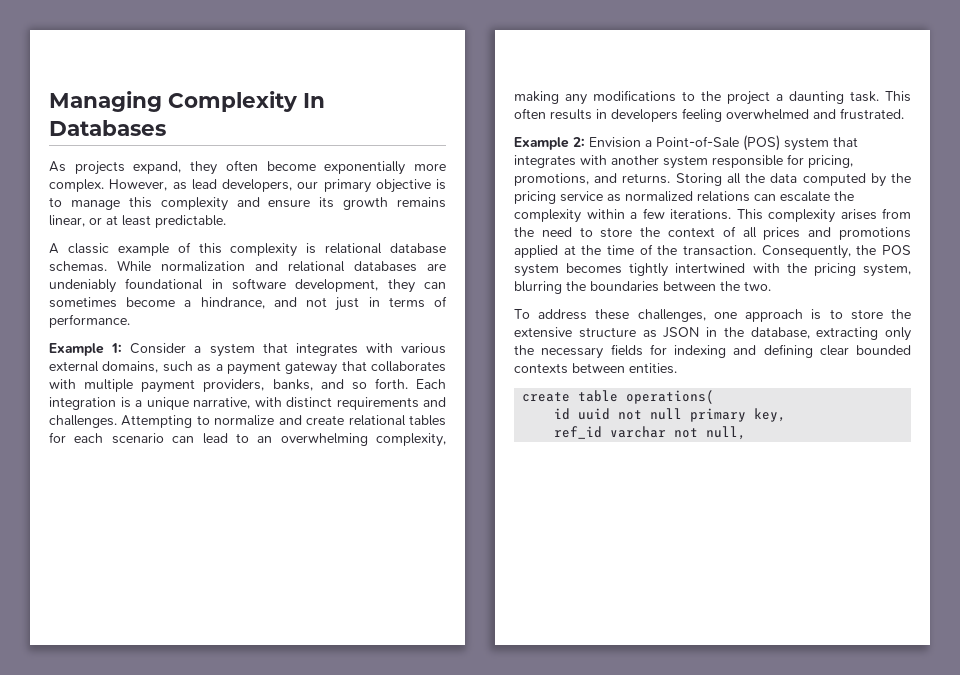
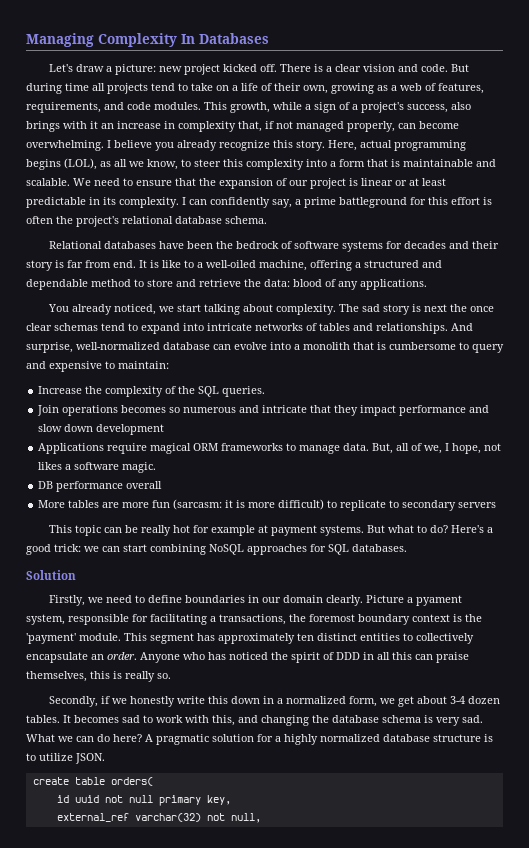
- As projects expand, they often become exponentially more complex. However, as lead developers, our primary objective is to manage this complexity and ensure its growth remains linear, or at least predictable.
- A classic example of this complexity is relational database schemas. While normalization and relational databases are undeniably foundational in software development, they can sometimes become a hindrance, and not just in terms of performance.
- Example 1: Consider a system that integrates with various external domains, such as a payment gateway that collaborates with multiple payment providers, banks, and so forth. Each integration is a unique narrative, with distinct requirements and challenges. Attempting to normalize and create relational tables for each scenario can lead to an overwhelming complexity, making any modifications to the project a daunting task. This often results in developers feeling overwhelmed and frustrated.
- Example 2: Envision a Point-of-Sale (POS) system that integrates with another system responsible for pricing, promotions, and returns. Storing all the data computed by the pricing service as normalized relations can escalate the complexity within a few iterations. This complexity arises from the need to store the context of all prices and promotions applied at the time of the transaction. Consequently, the POS system becomes tightly intertwined with the pricing system, blurring the boundaries between the two.
- To address these challenges, one approach is to store the extensive structure as JSON in the database, extracting only the necessary fields for indexing and defining clear bounded contexts between entities.
+ Let's draw a picture: new project kicked off. There is a clear vision and code. But during time all projects tend to take on a life of their own, growing as a web of features, requirements, and code modules. This growth, while a sign of a project's success, also brings with it an increase in complexity that, if not managed properly, can become overwhelming. I believe you already recognize this story. Here, actual programming begins (LOL), as all we know, to steer this complexity into a form that is maintainable and scalable. We need to ensure that the expansion of our project is linear or at least predictable in its complexity. I can confidently say, a prime battleground for this effort is often the project's relational database schema.
+ Relational databases have been the bedrock of software systems for decades and their story is far from end. It is like to a well-oiled machine, offering a structured and dependable method to store and retrieve the data: blood of any applications.
+ You already noticed, we start talking about complexity. The sad story is next the once clear schemas tend to expand into intricate networks of tables and relationships. And surprise, well-normalized database can evolve into a monolith that is cumbersome to query and expensive to maintain:
+ Increase the complexity of the SQL queries.
+ Join operations becomes so numerous and intricate that they impact performance and slow down development
+ Applications require magical ORM frameworks to manage data. But, all of we, I hope, not likes a software magic.
+ DB performance overall
+ More tables are more fun (sarcasm: it is more difficult) to replicate to secondary servers
+ This topic can be really hot for example at payment systems. But what to do? Here's a good trick: we can start combining NoSQL approaches for SQL databases.
+ Solution
+ Firstly, we need to define boundaries in our domain clearly. Picture a pyament system, responsible for facilitating a transactions, the foremost boundary context is the 'payment' module. This segment has approximately ten distinct entities to collectively encapsulate an order. Anyone who has noticed the spirit of DDD in all this can praise themselves, this is really so.
+ Secondly, if we honestly write this down in a normalized form, we get about 3-4 dozen tables. It becomes sad to work with this, and changing the database schema is very sad. What we can do here? A pragmatic solution for a highly normalized database structure is to utilize JSON.
- create table operations(
+ create table orders(
- ref_id varchar not null,
+ external_ref varchar(32) not null,

